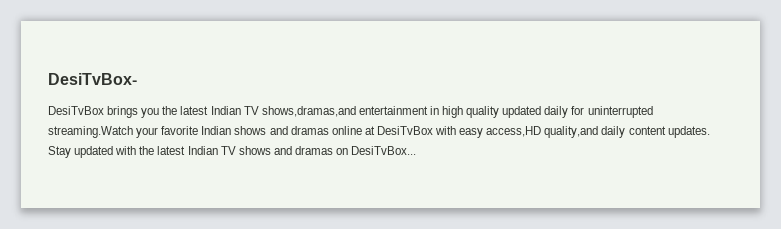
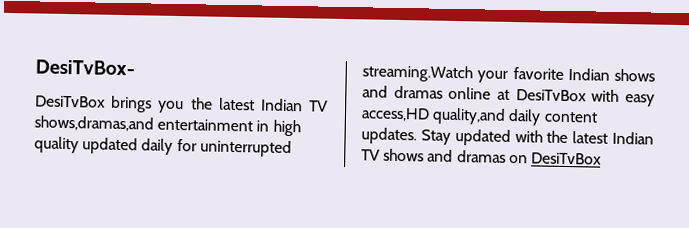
- Stay updated with the latest Indian TV shows and dramas on DesiTvBox...
+ Stay updated with the latest Indian TV shows and dramas on DesiTvBox

